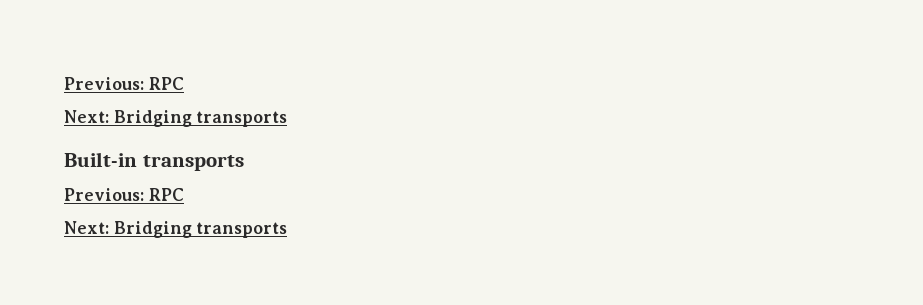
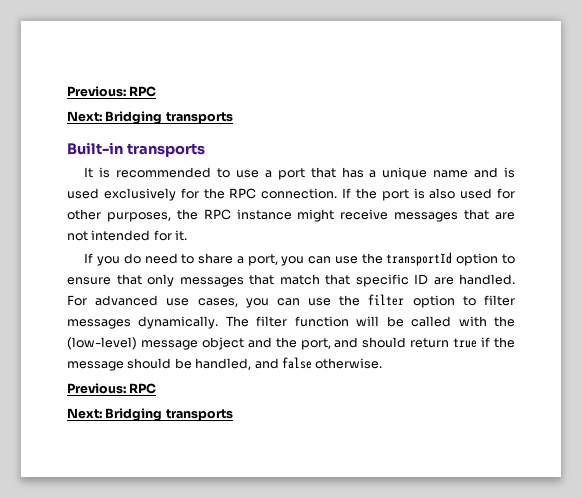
+ It is recommended to use a port that has a unique name and is used exclusively for the RPC connection. If the port is also used for other purposes, the RPC instance might receive messages that are not intended for it.
+ If you do need to share a port, you can use the transportId option to ensure that only messages that match that specific ID are handled. For advanced use cases, you can use the filter option to filter messages dynamically. The filter function will be called with the (low-level) message object and the port, and should return true if the message should be handled, and false otherwise.

